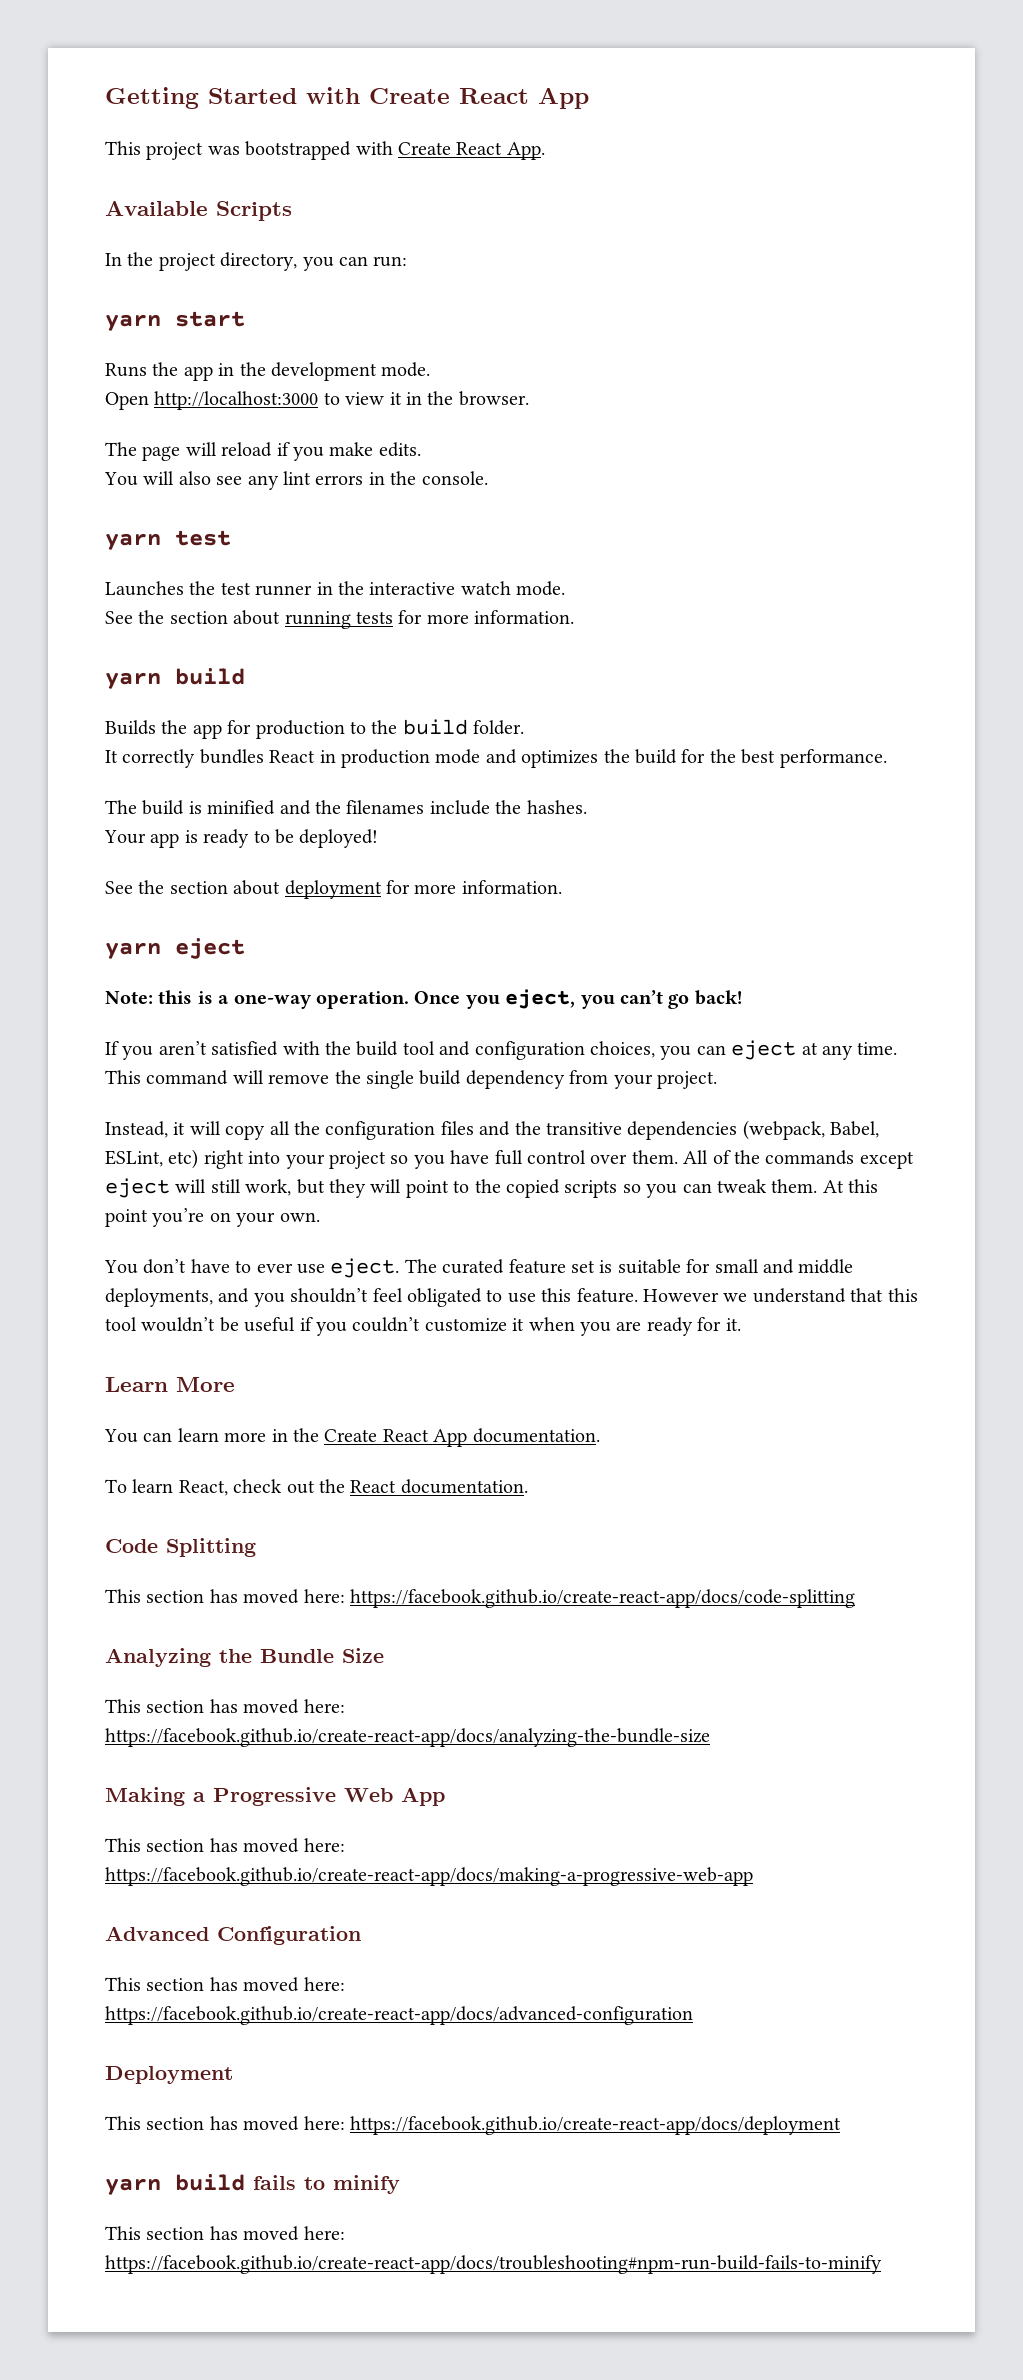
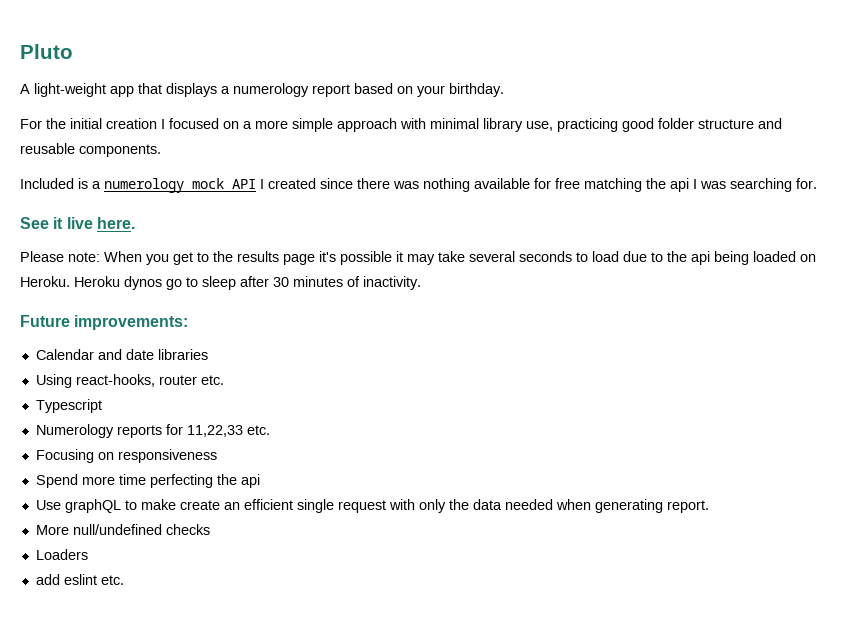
- Getting Started with Create React App
- This project was bootstrapped with Create React App.
- Available Scripts
- In the project directory, you can run:
- yarn start
- Runs the app in the development mode.
- Open http://localhost:3000 to view it in the browser.
- The page will reload if you make edits.
- You will also see any lint errors in the console.
- yarn test
- Launches the test runner in the interactive watch mode.
- See the section about running tests for more information.
- yarn build
- Builds the app for production to the build folder.
- It correctly bundles React in production mode and optimizes the build for the best performance.
- The build is minified and the filenames include the hashes.
- Your app is ready to be deployed!
- See the section about deployment for more information.
- yarn eject
- Note: this is a one-way operation. Once you eject, you can’t go back!
- If you aren’t satisfied with the build tool and configuration choices, you can eject at any time. This command will remove the single build dependency from your project.
- Instead, it will copy all the configuration files and the transitive dependencies (webpack, Babel, ESLint, etc) right into your project so you have full control over them. All of the commands except eject will still work, but they will point to the copied scripts so you can tweak them. At this point you’re on your own.
- You don’t have to ever use eject. The curated feature set is suitable for small and middle deployments, and you shouldn’t feel obligated to use this feature. However we understand that this tool wouldn’t be useful if you couldn’t customize it when you are ready for it.
- Learn More
- You can learn more in the Create React App documentation.
- To learn React, check out the React documentation.
- Code Splitting
- This section has moved here: https://facebook.github.io/create-react-app/docs/code-splitting
- Analyzing the Bundle Size
- This section has moved here: https://facebook.github.io/create-react-app/docs/analyzing-the-bundle-size
- Making a Progressive Web App
- This section has moved here: https://facebook.github.io/create-react-app/docs/making-a-progressive-web-app
- Advanced Configuration
- This section has moved here: https://facebook.github.io/create-react-app/docs/advanced-configuration
- Deployment
- This section has moved here: https://facebook.github.io/create-react-app/docs/deployment
- yarn build fails to minify
- This section has moved here: https://facebook.github.io/create-react-app/docs/troubleshooting#npm-run-build-fails-to-minify
+ Pluto
+ A light-weight app that displays a numerology report based on your birthday.
+ For the initial creation I focused on a more simple approach with minimal library use, practicing good folder structure and reusable components.
+ Included is a numerology mock API I created since there was nothing available for free matching the api I was searching for.
+ See it live here.
+ Please note: When you get to the results page it's possible it may take several seconds to load due to the api being loaded on Heroku. Heroku dynos go to sleep after 30 minutes of inactivity.
+ Future improvements:
+ Calendar and date libraries
+ Using react-hooks, router etc.
+ Typescript
+ Numerology reports for 11,22,33 etc.
+ Focusing on responsiveness
+ Spend more time perfecting the api
+ Use graphQL to make create an efficient single request with only the data needed when generating report.
+ More null/undefined checks
+ Loaders
+ add eslint etc.

